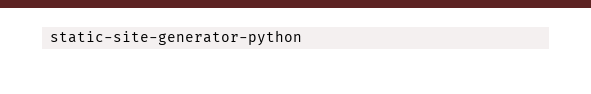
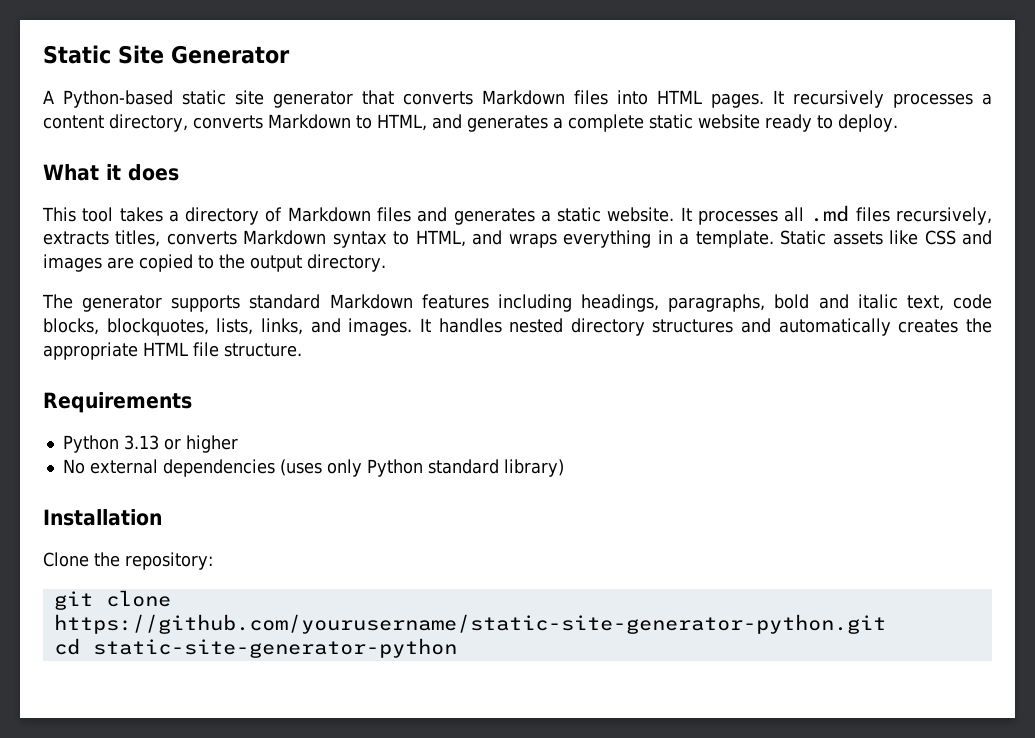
- static-site-generator-python
+ Static Site Generator
+ A Python-based static site generator that converts Markdown files into HTML pages. It recursively processes a content directory, converts Markdown to HTML, and generates a complete static website ready to deploy.
+ What it does
+ This tool takes a directory of Markdown files and generates a static website. It processes all .md files recursively, extracts titles, converts Markdown syntax to HTML, and wraps everything in a template. Static assets like CSS and images are copied to the output directory.
+ The generator supports standard Markdown features including headings, paragraphs, bold and italic text, code blocks, blockquotes, lists, links, and images. It handles nested directory structures and automatically creates the appropriate HTML file structure.
+ Requirements
+ Python 3.13 or higher
+ No external dependencies (uses only Python standard library)
+ Installation
+ Clone the repository:
+ git clone https://github.com/yourusername/static-site-generator-python.git
+ cd static-site-generator-python

